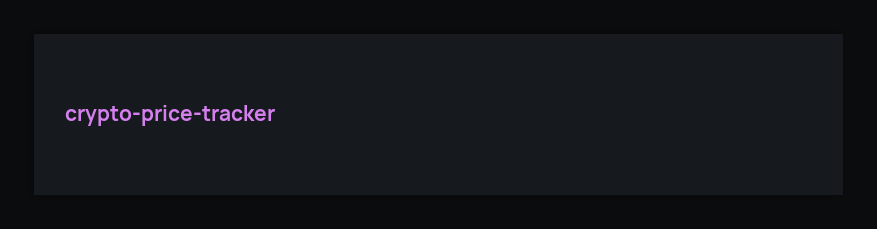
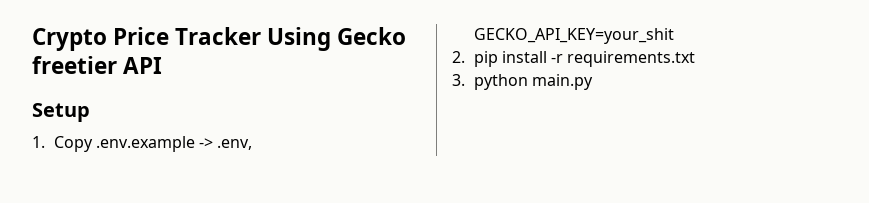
- crypto-price-tracker
+ Crypto Price Tracker Using Gecko freetier API
+ Setup
+ 1. Copy .env.example -> .env, GECKO_API_KEY=your_shit
+ 2. pip install -r requirements.txt
+ 3. python main.py

